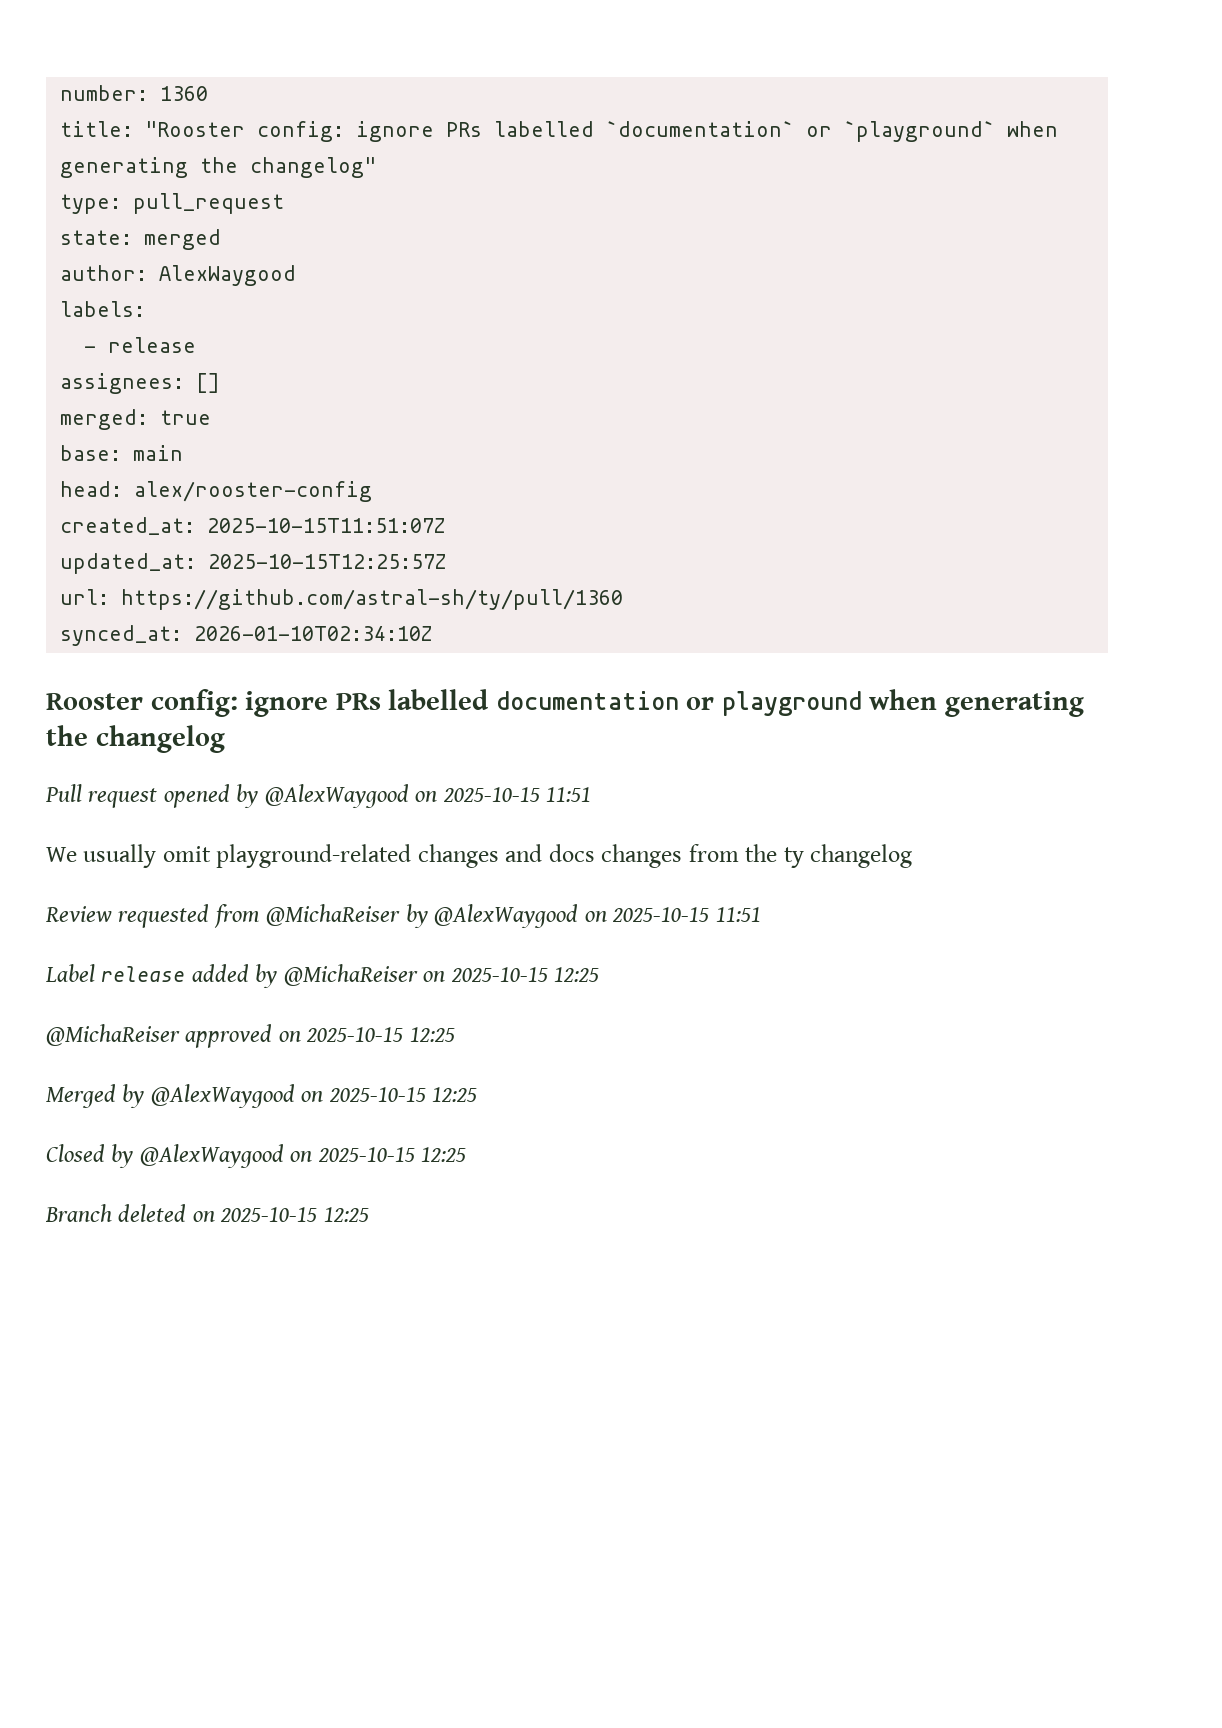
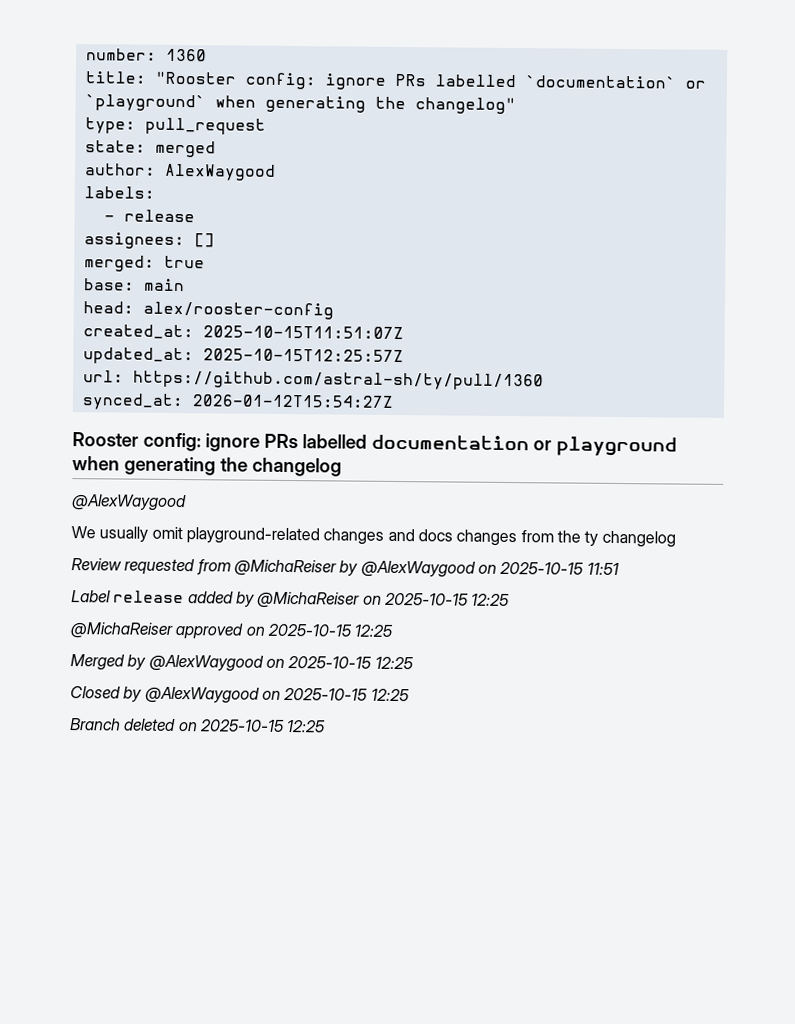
- synced_at: 2026-01-10T02:34:10Z
+ synced_at: 2026-01-12T15:54:27Z
  Rooster config: ignore PRs labelled documentation or playground when generating the changelog
- Pull request opened by @AlexWaygood on 2025-10-15 11:51
+ @AlexWaygood

